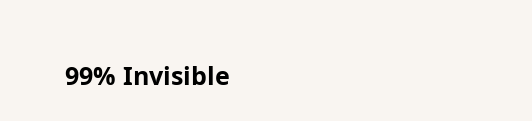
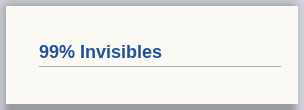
- 99% Invisible
+ 99% Invisibles

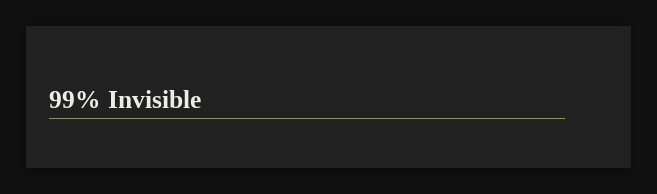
- 99% Invisibles
+ 99% Invisible

